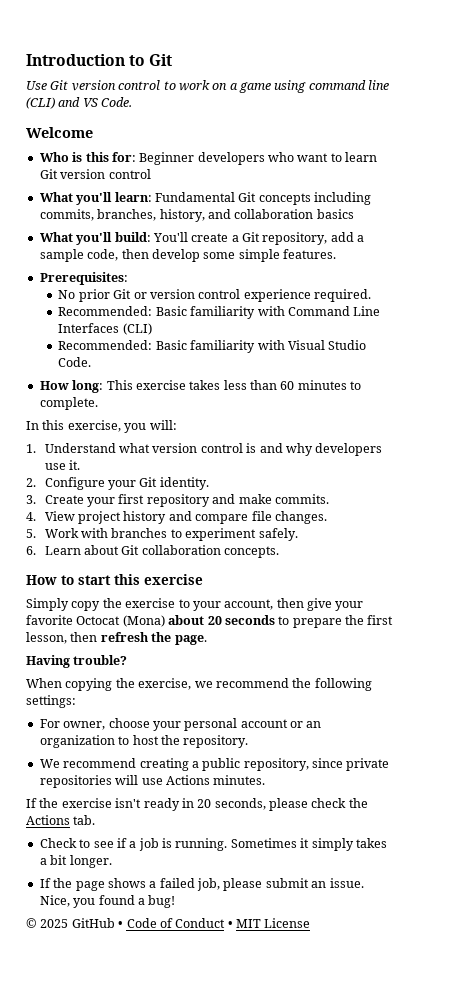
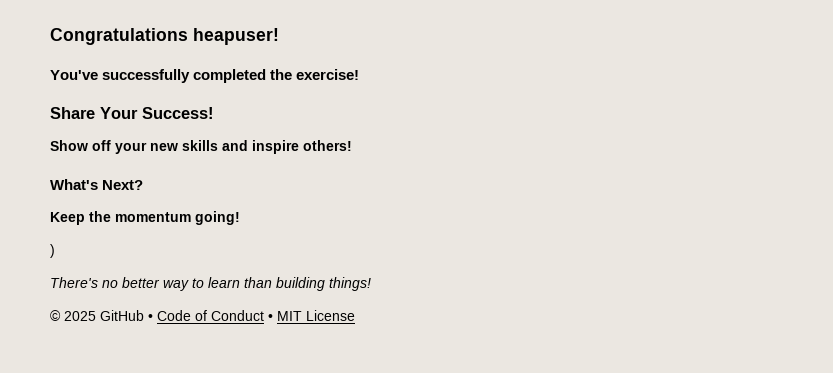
- Introduction to Git
- Use Git version control to work on a game using command line (CLI) and VS Code.
- Welcome
- Who is this for: Beginner developers who want to learn Git version control
- What you'll learn: Fundamental Git concepts including commits, branches, history, and collaboration basics
- What you'll build: You'll create a Git repository, add a sample code, then develop some simple features.
- Prerequisites:
- No prior Git or version control experience required.
- Recommended: Basic familiarity with Command Line Interfaces (CLI)
- Recommended: Basic familiarity with Visual Studio Code.
- How long: This exercise takes less than 60 minutes to complete.
- In this exercise, you will:
- 1. Understand what version control is and why developers use it.
- 2. Configure your Git identity.
- 3. Create your first repository and make commits.
- 4. View project history and compare file changes.
- 5. Work with branches to experiment safely.
- 6. Learn about Git collaboration concepts.
- How to start this exercise
- Simply copy the exercise to your account, then give your favorite Octocat (Mona) about 20 seconds to prepare the first lesson, then refresh the page.
- Having trouble?
- When copying the exercise, we recommend the following settings:
- For owner, choose your personal account or an organization to host the repository.
- We recommend creating a public repository, since private repositories will use Actions minutes.
- If the exercise isn't ready in 20 seconds, please check the Actions tab.
- Check to see if a job is running. Sometimes it simply takes a bit longer.
- If the page shows a failed job, please submit an issue. Nice, you found a bug!
+ Congratulations heapuser!
+ You've successfully completed the exercise!
+ Share Your Success!
+ Show off your new skills and inspire others!
+ What's Next?
+ Keep the momentum going!
+ )
+ There's no better way to learn than building things!

